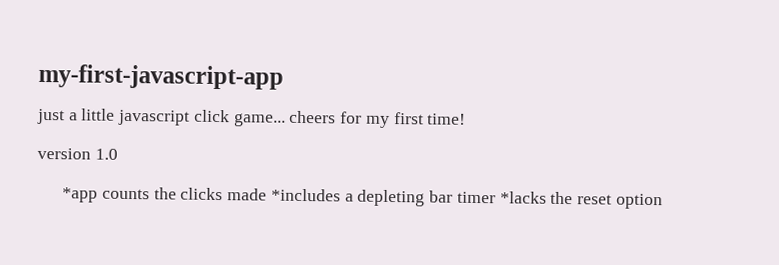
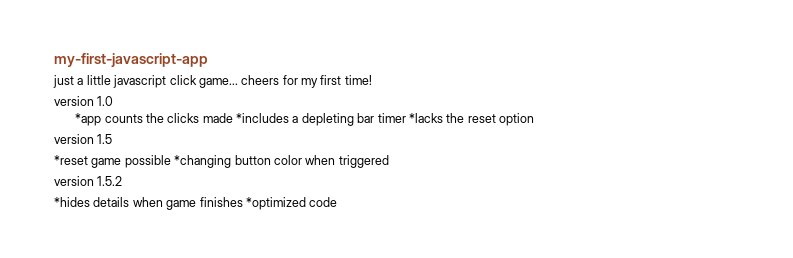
+ version 1.5
+ *reset game possible *changing button color when triggered
+ version 1.5.2
+ *hides details when game finishes *optimized code

